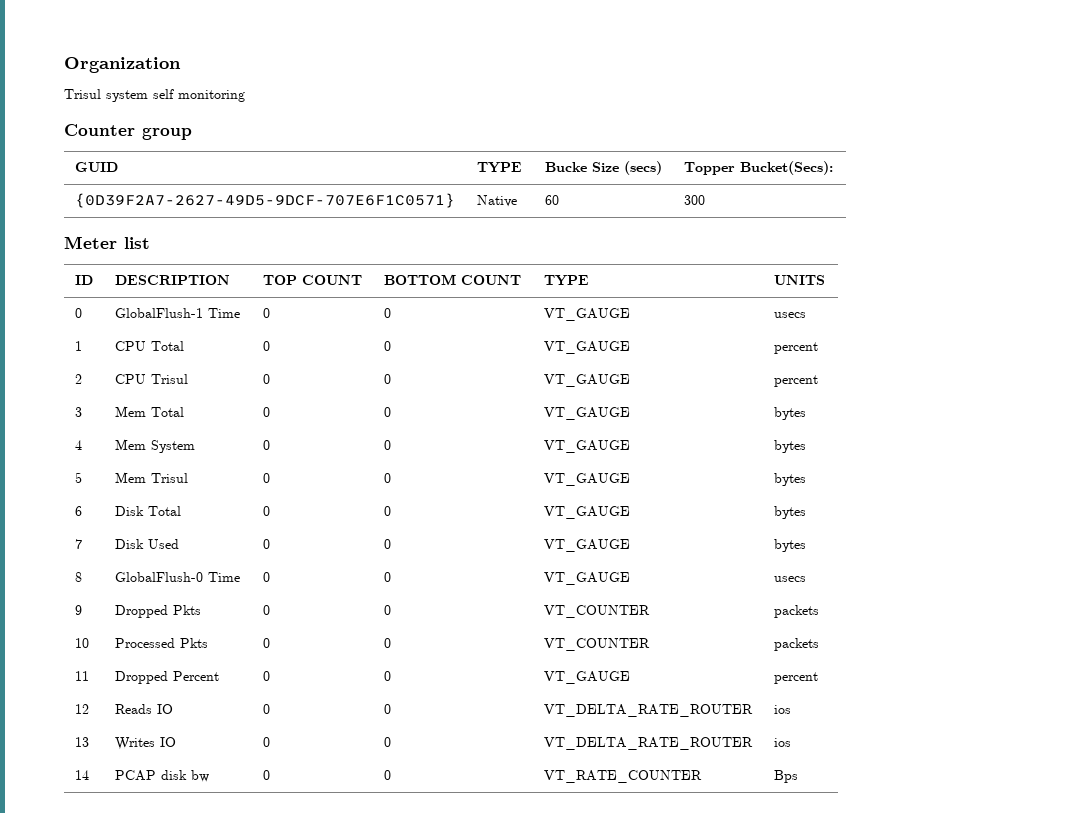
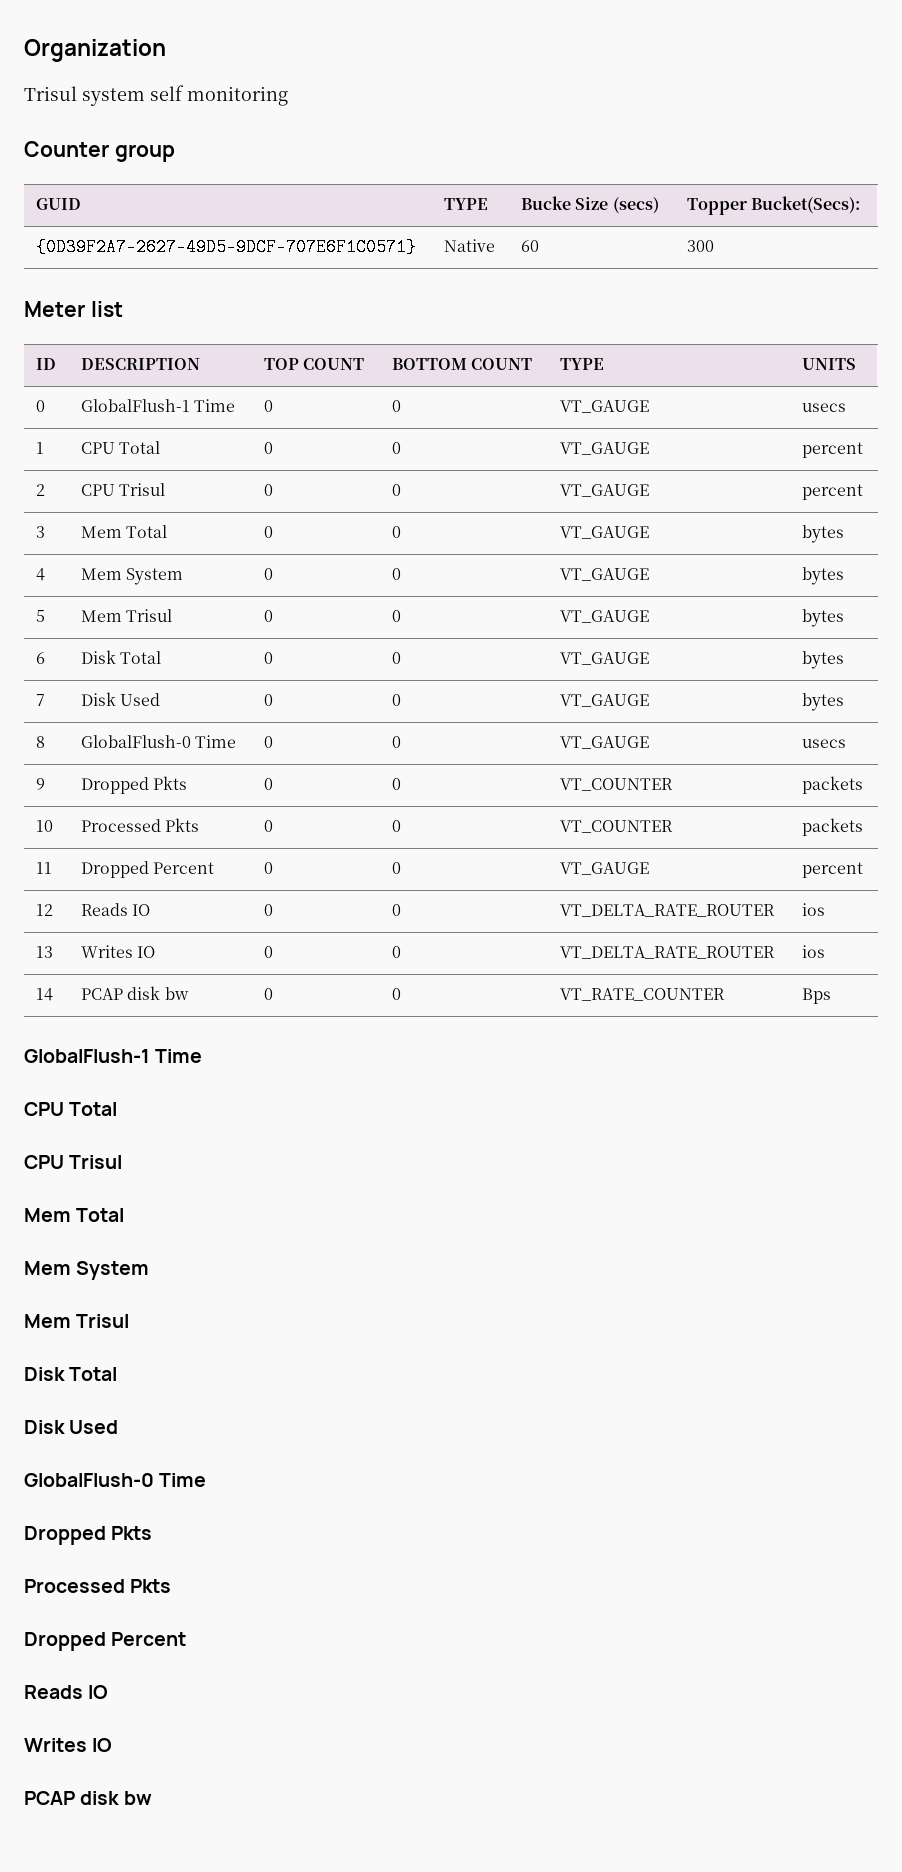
  14 | PCAP disk bw | 0 | 0 | VT_RATE_COUNTER | Bps
+ GlobalFlush-1 Time
+ CPU Total
+ CPU Trisul
+ Mem Total
+ Mem System
+ Mem Trisul
+ Disk Total
+ Disk Used
+ GlobalFlush-0 Time
+ Dropped Pkts
+ Processed Pkts
+ Dropped Percent
+ Reads IO
+ Writes IO
+ PCAP disk bw

